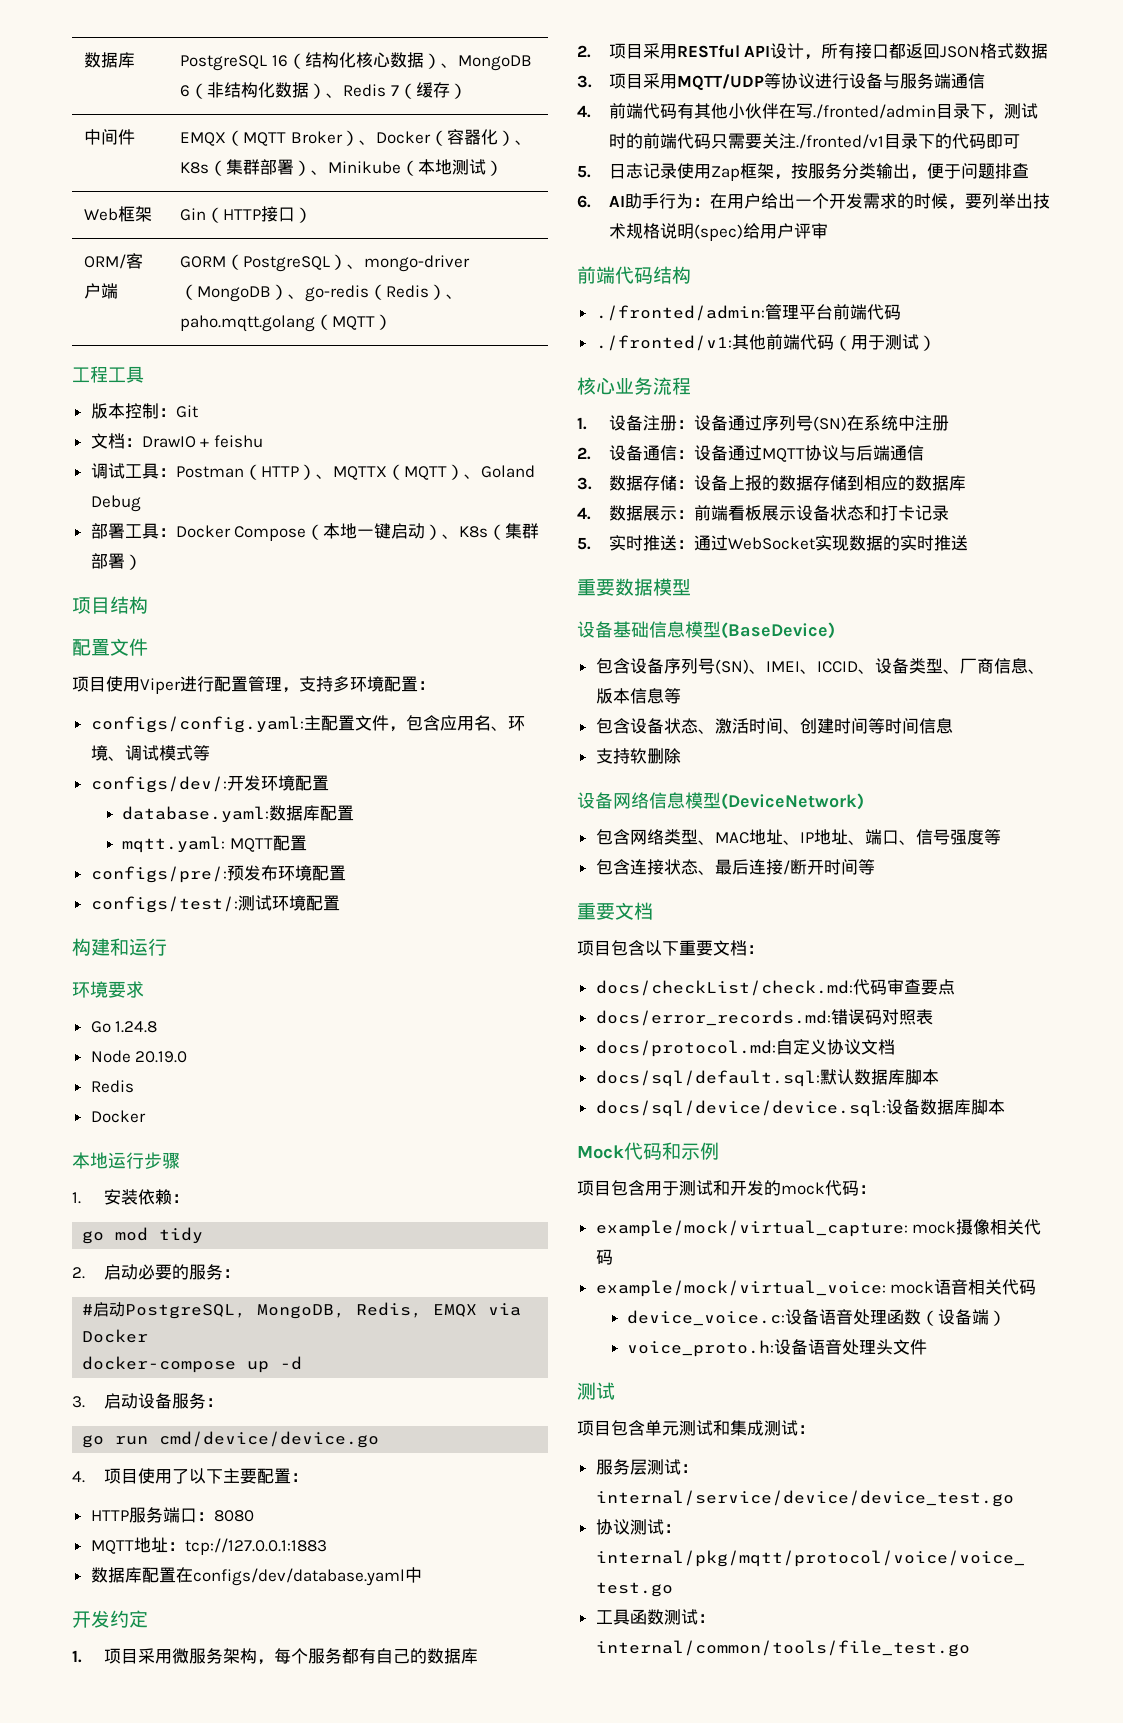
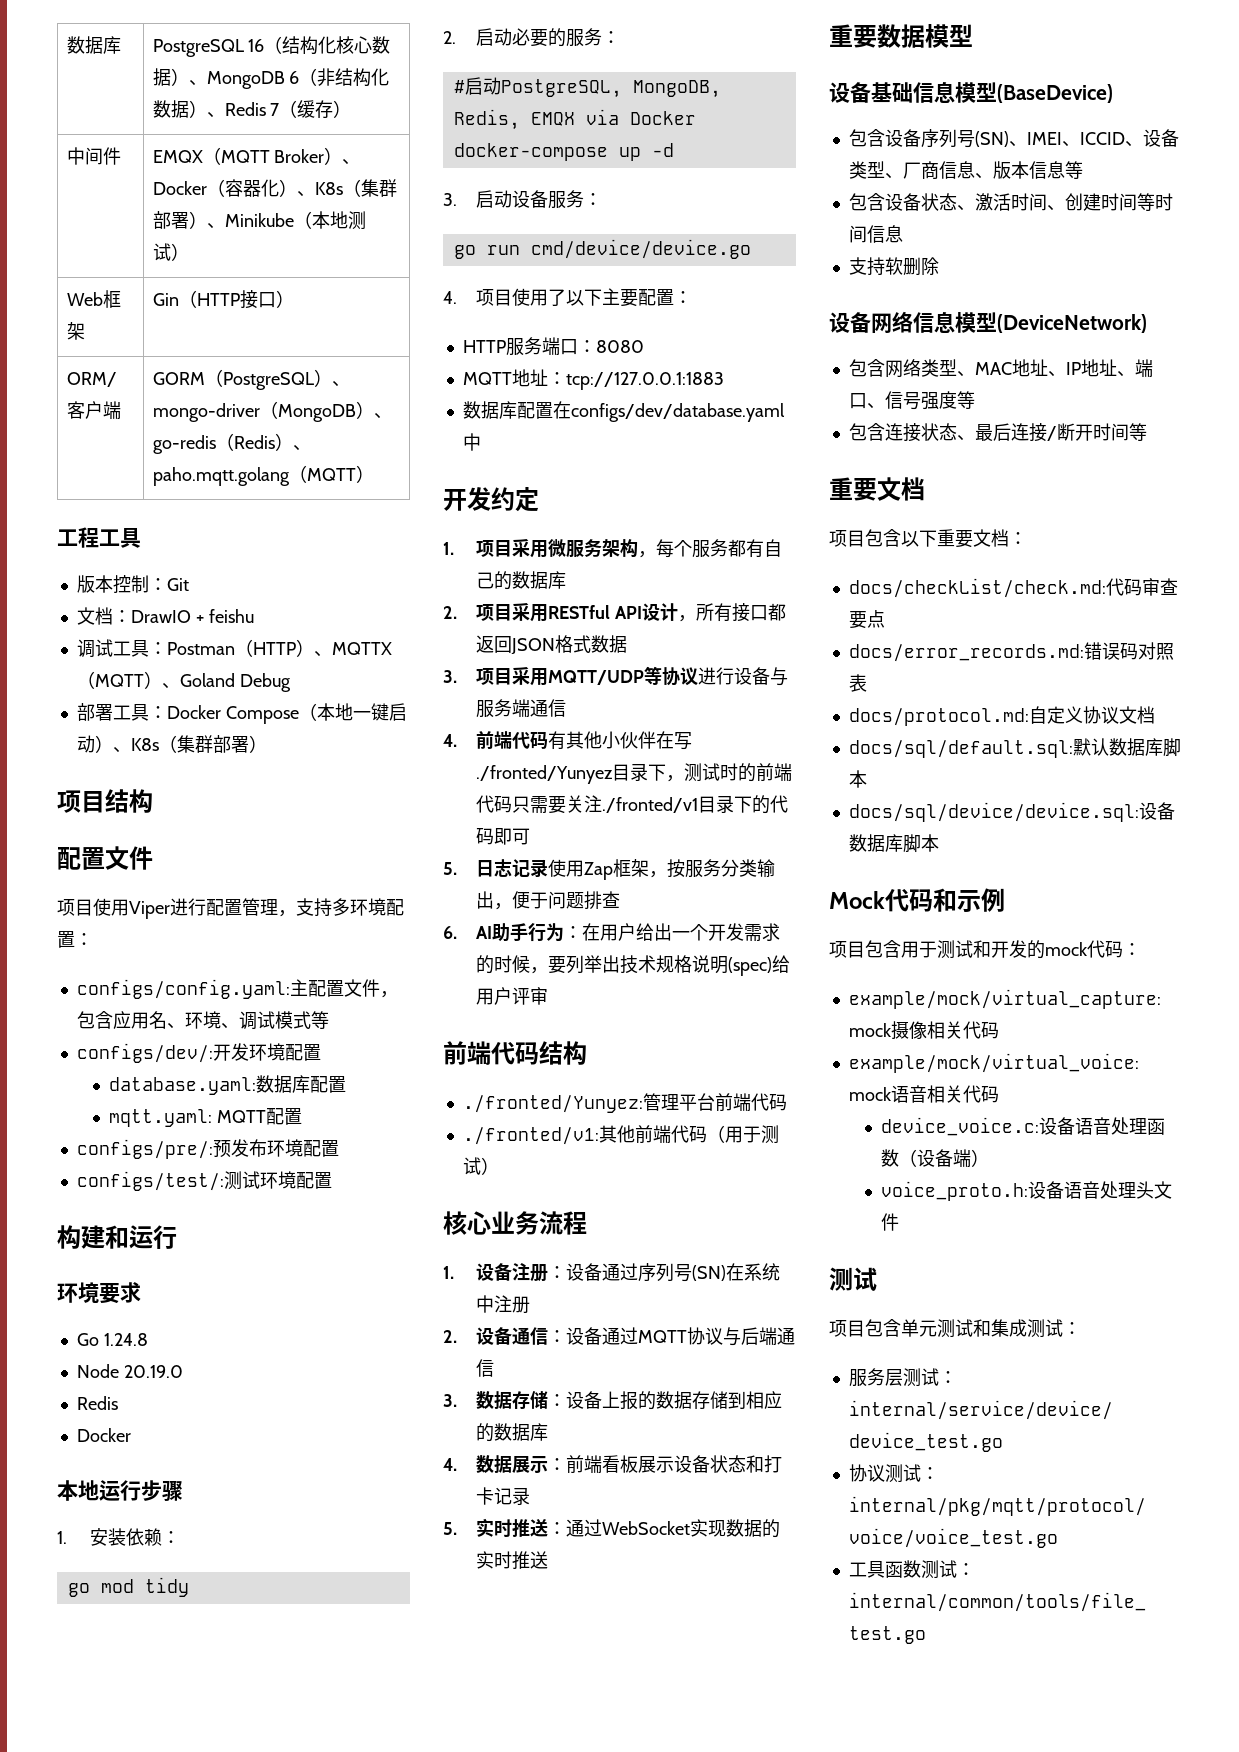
- 4.前端代码有其他小伙伴在写./fronted/admin目录下，测试时的前端代码只需要关注./fronted/v1目录下的代码即可
+ 4.前端代码有其他小伙伴在写./fronted/Yunyez目录下，测试时的前端代码只需要关注./fronted/v1目录下的代码即可
- ./fronted/admin:管理平台前端代码
+ ./fronted/Yunyez:管理平台前端代码

